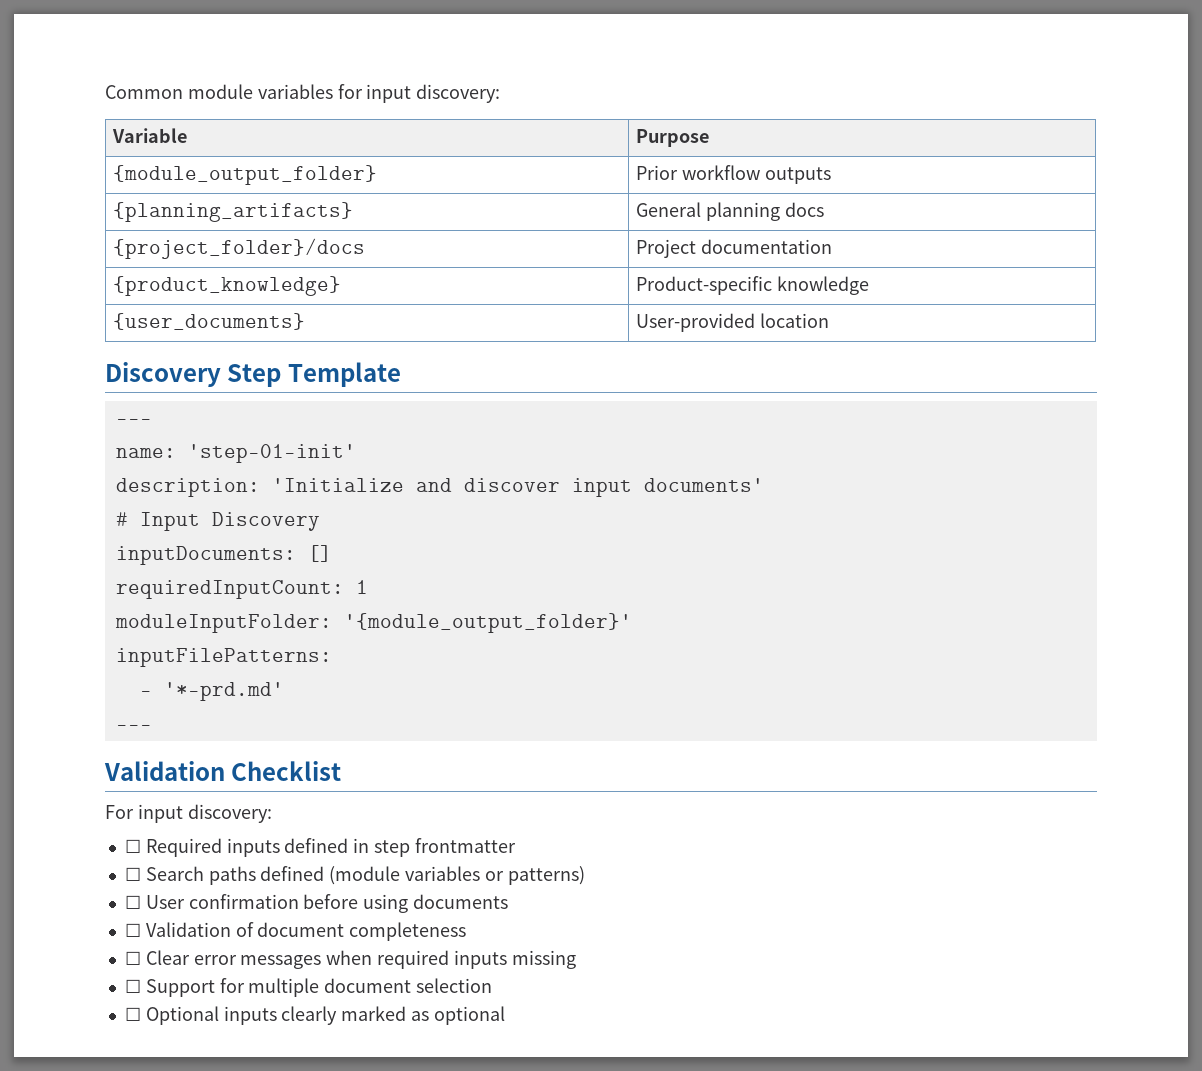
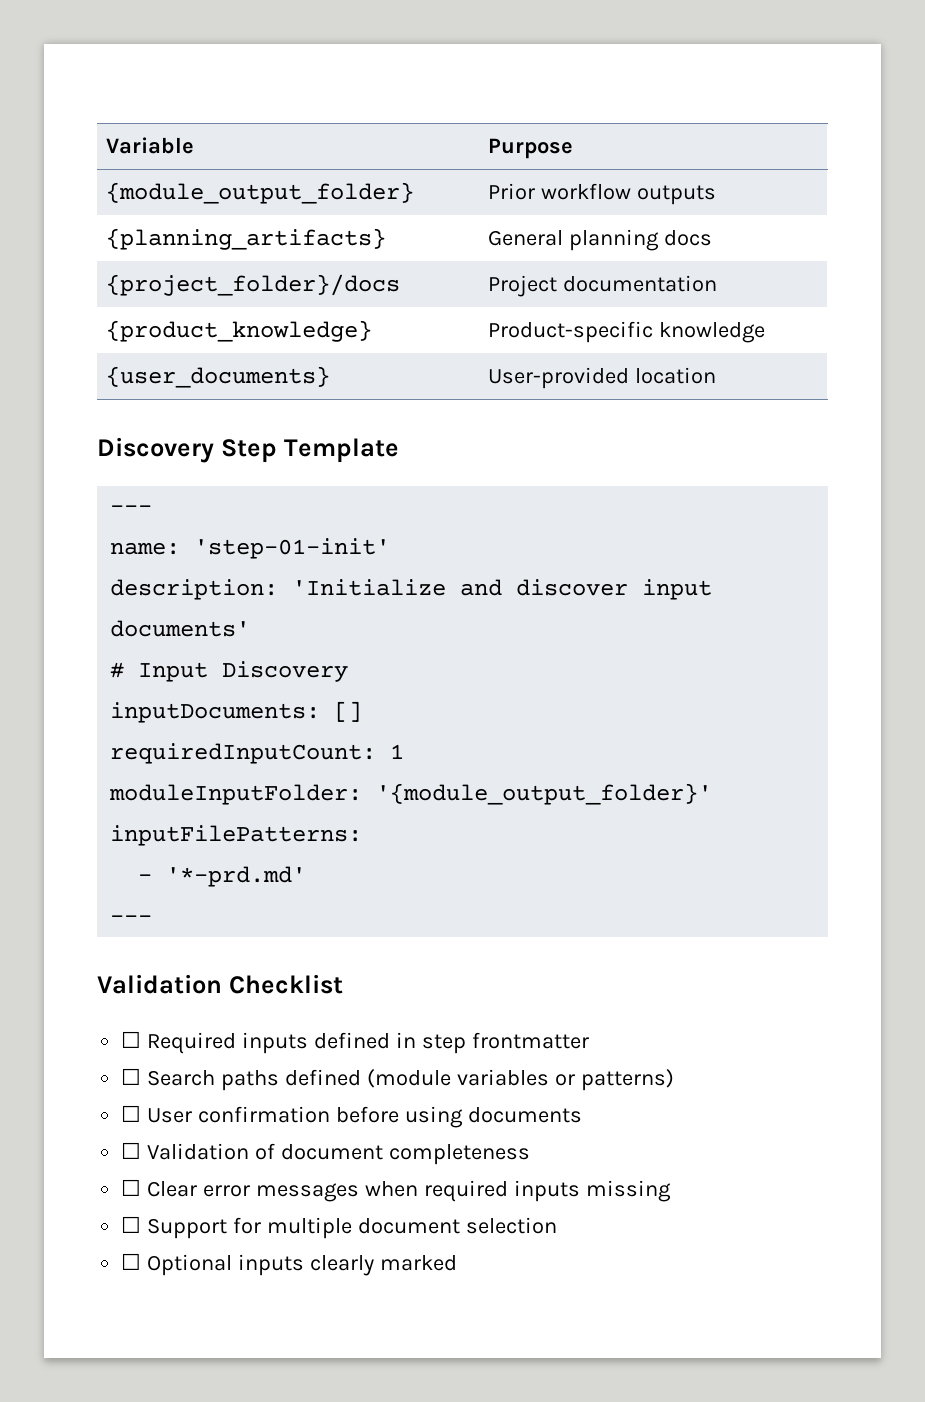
- Common module variables for input discovery:
- For input discovery:
- ☐ Optional inputs clearly marked as optional
+ ☐ Optional inputs clearly marked

